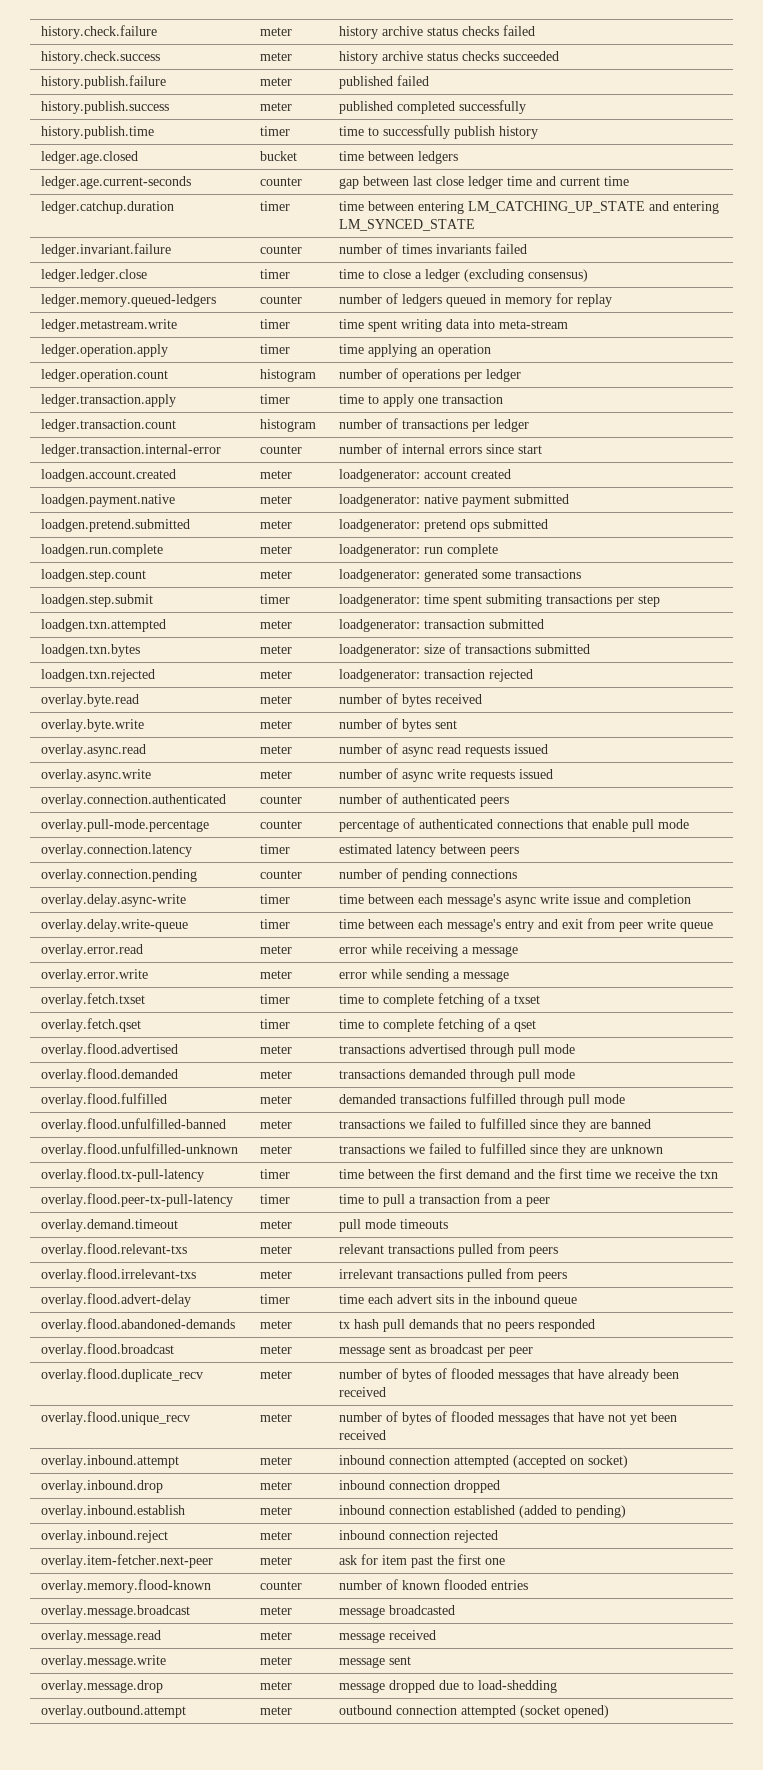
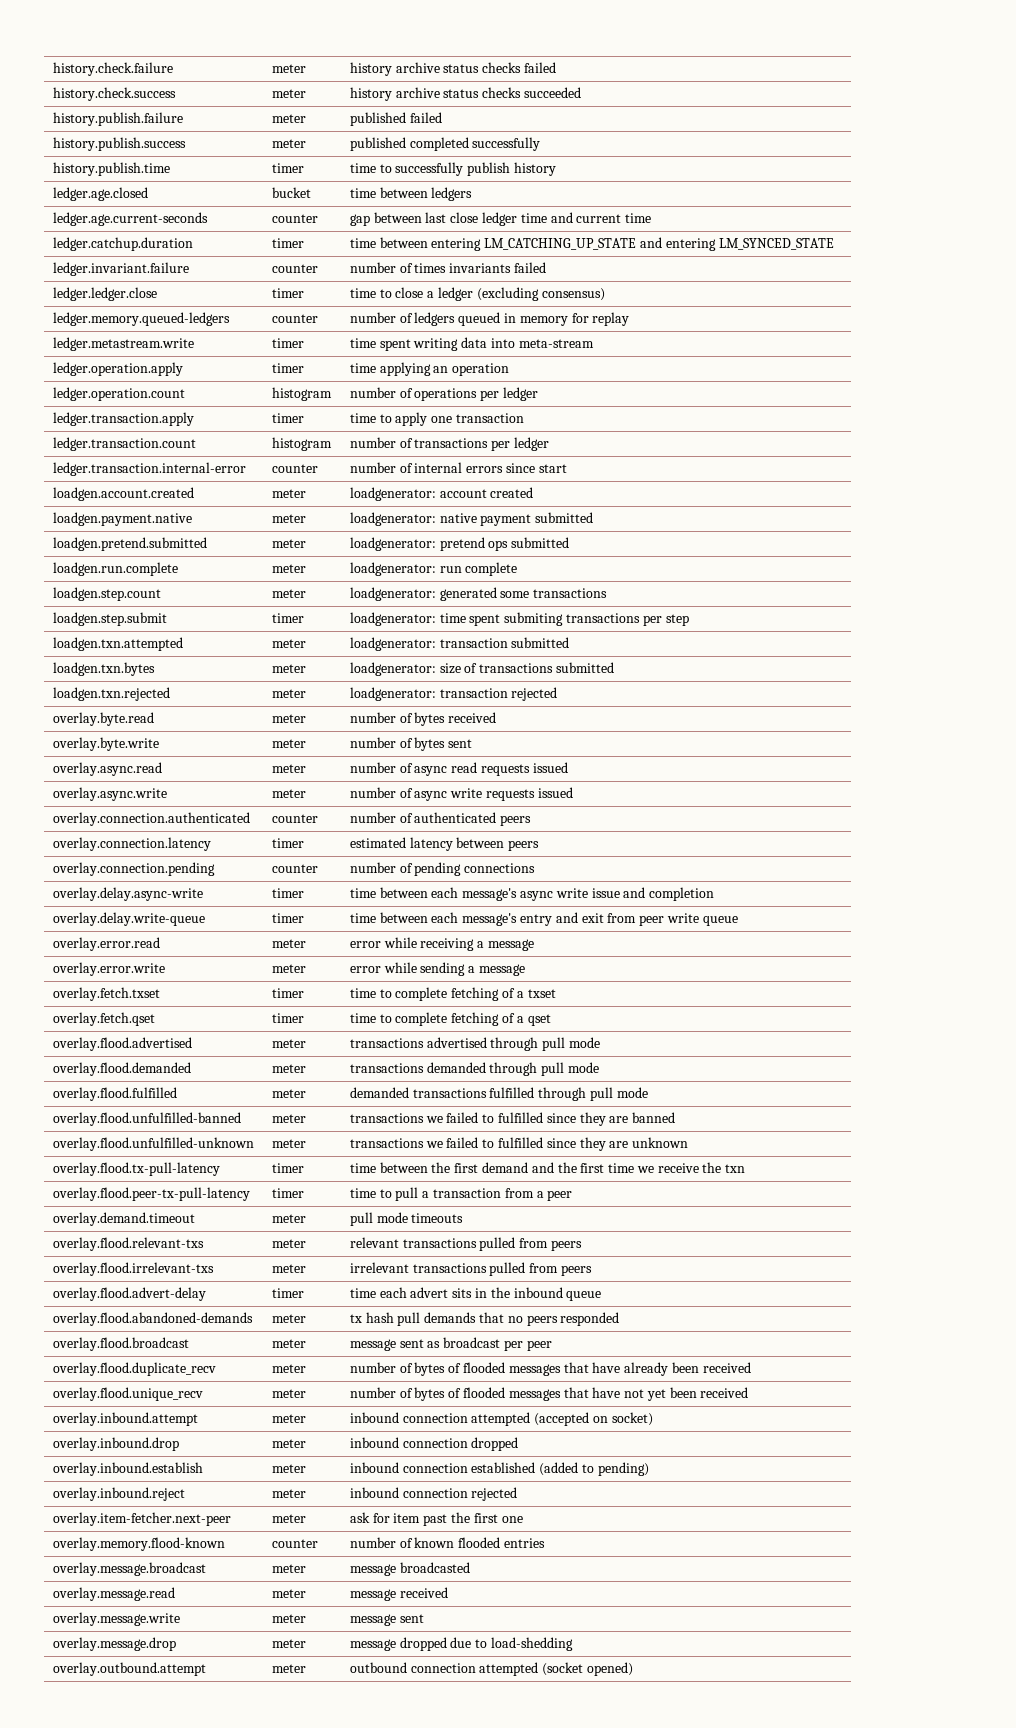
- overlay.pull-mode.percentage | counter | percentage of authenticated connections that enable pull mode

